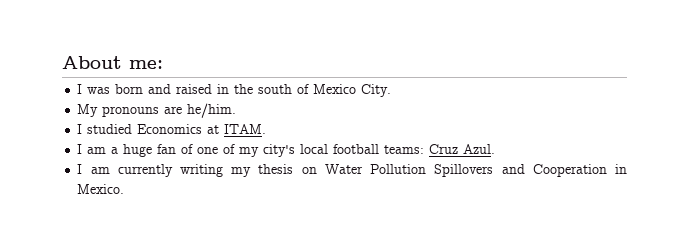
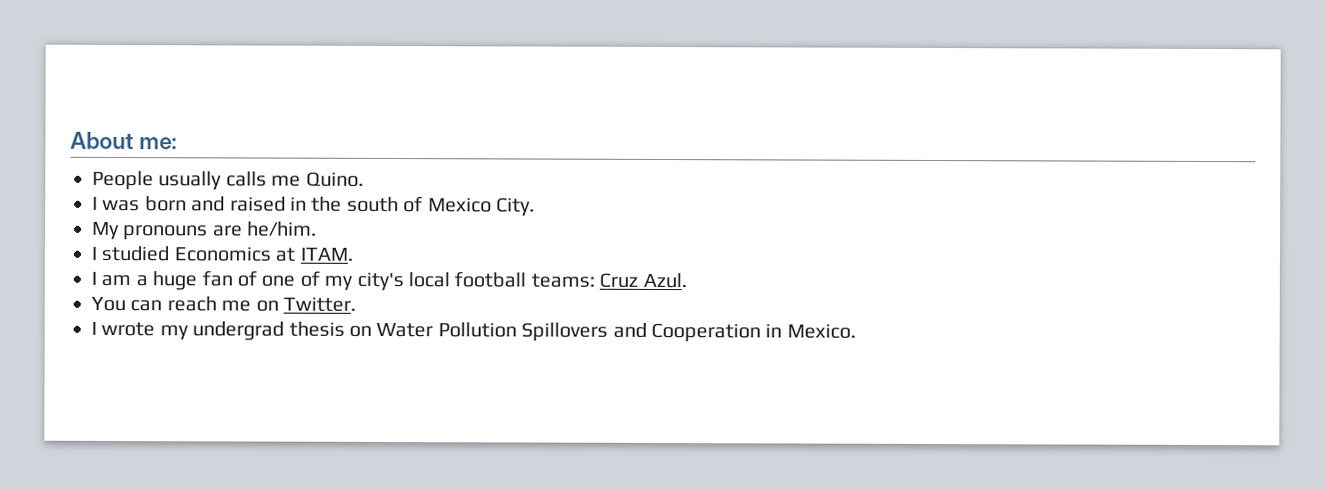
+ People usually calls me Quino.
- I am currently writing my thesis on Water Pollution Spillovers and Cooperation in Mexico.
+ You can reach me on Twitter.
+ I wrote my undergrad thesis on Water Pollution Spillovers and Cooperation in Mexico.

